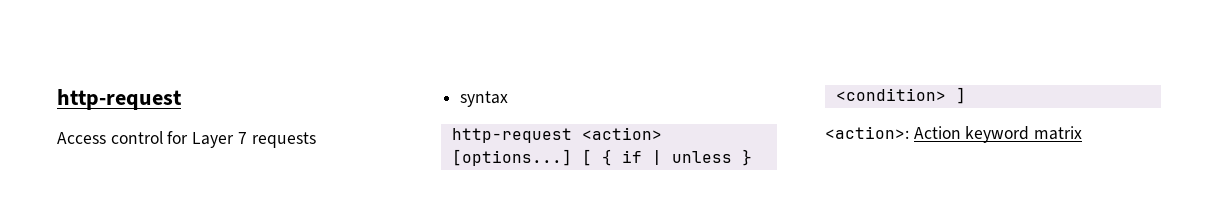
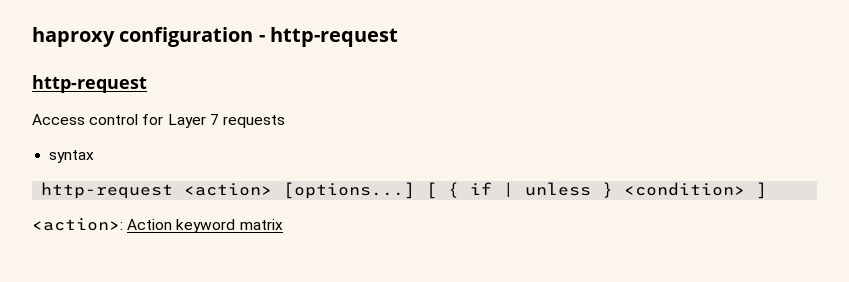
+ haproxy configuration - http-request

